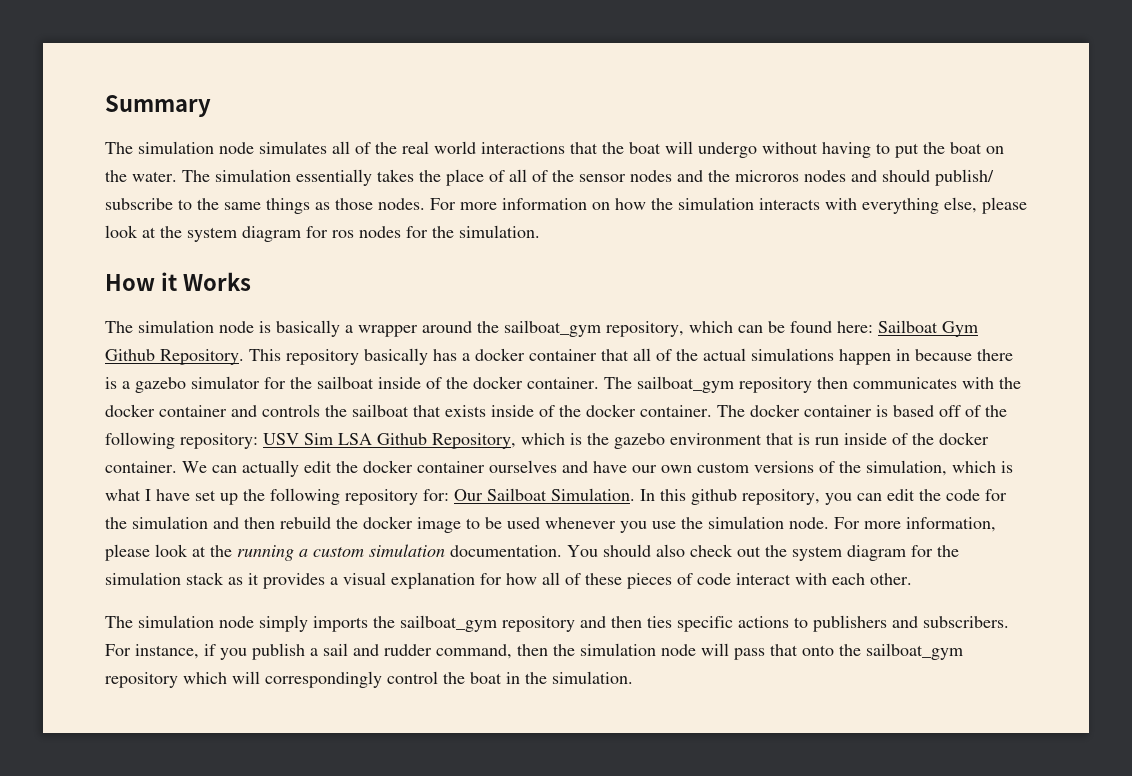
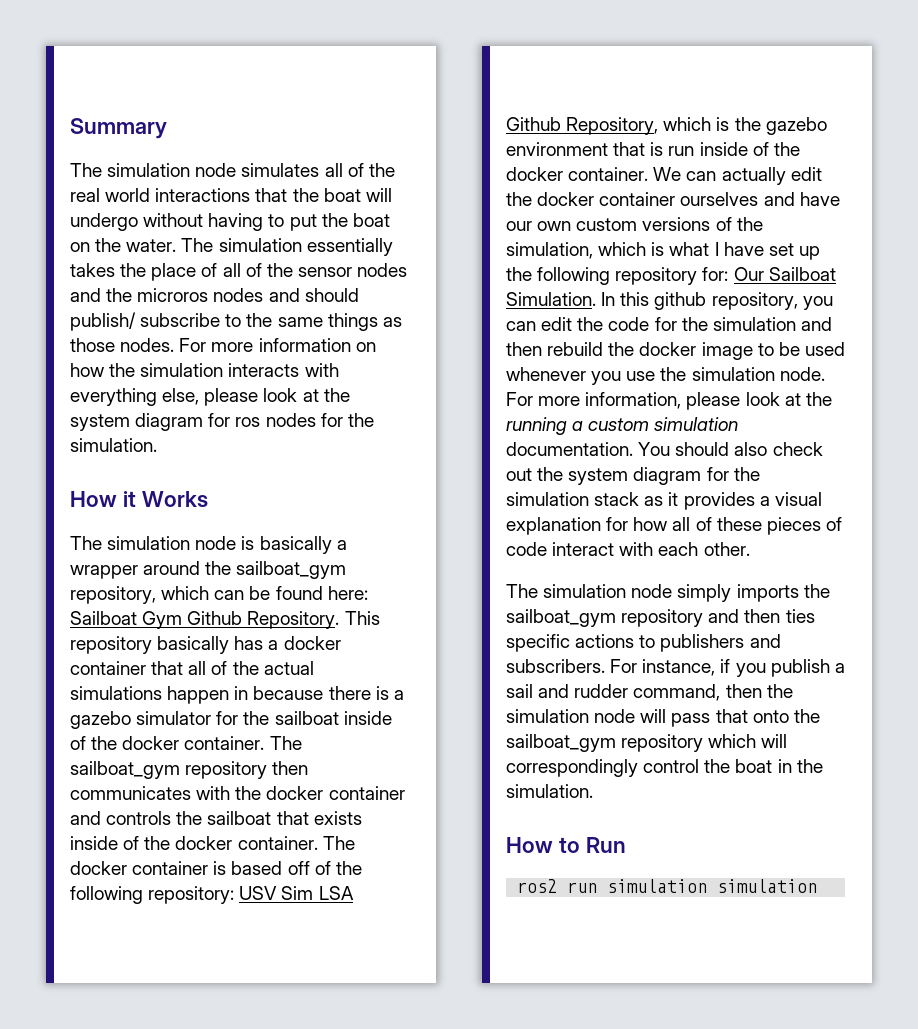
+ How to Run
+ ros2 run simulation simulation

